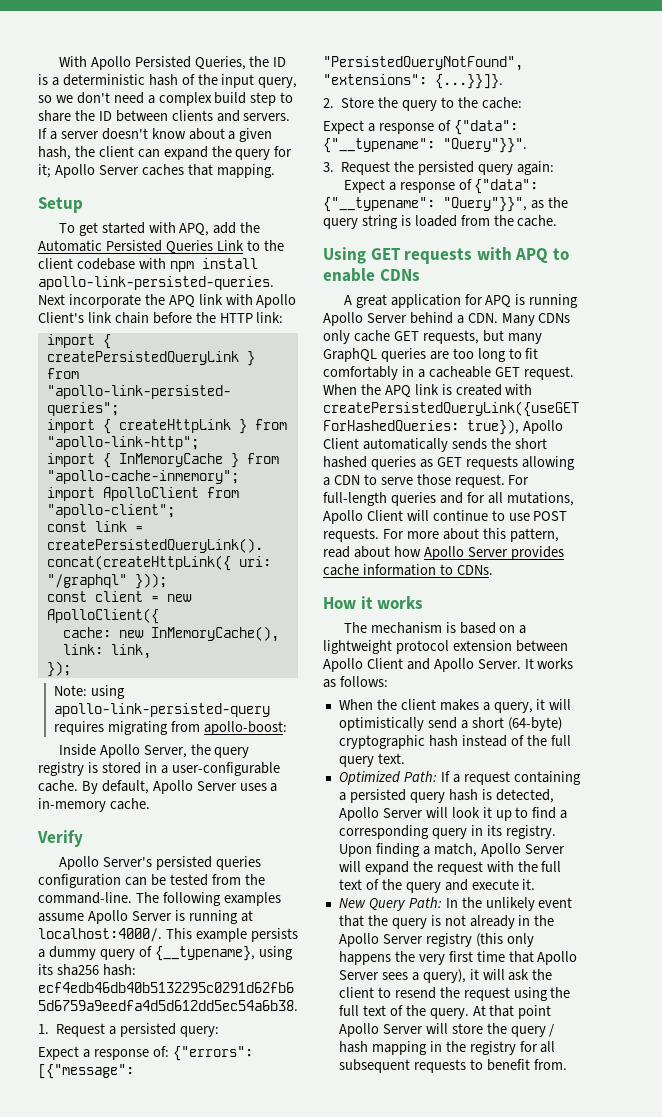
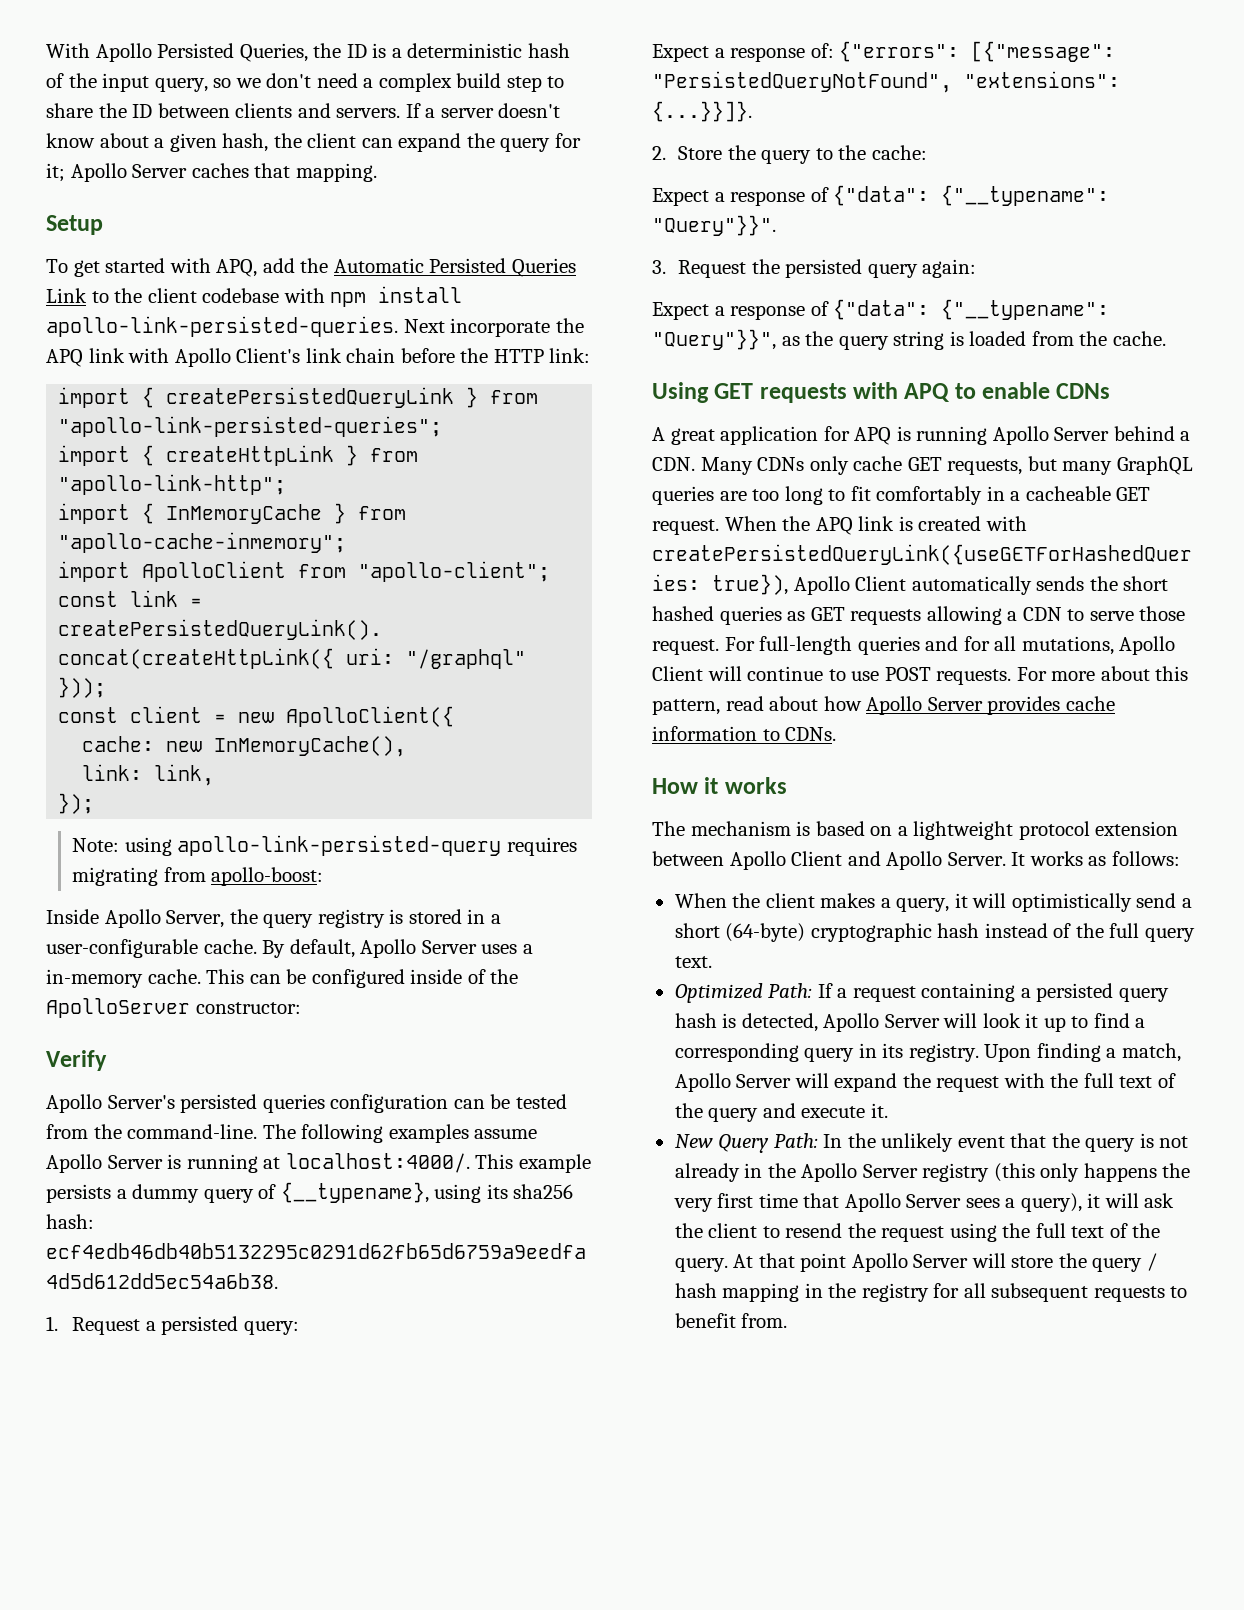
+ This can be configured inside of the ApolloServer constructor:

